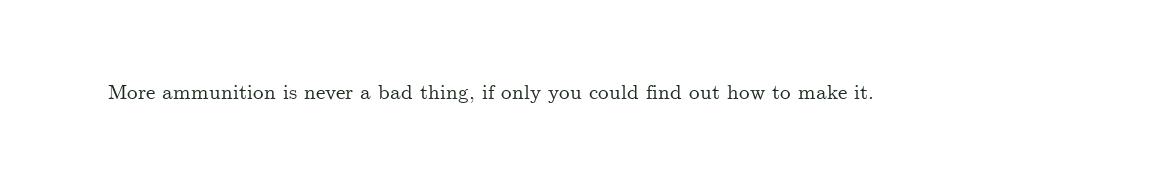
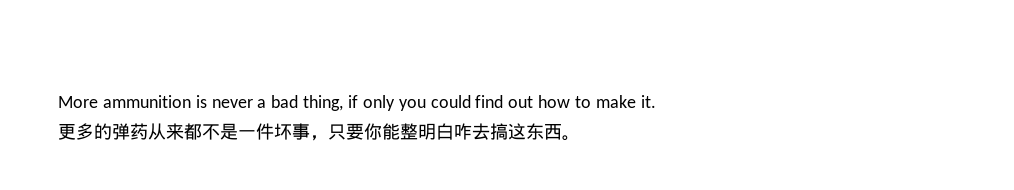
+ 更多的弹药从来都不是一件坏事，只要你能整明白咋去搞这东西。

